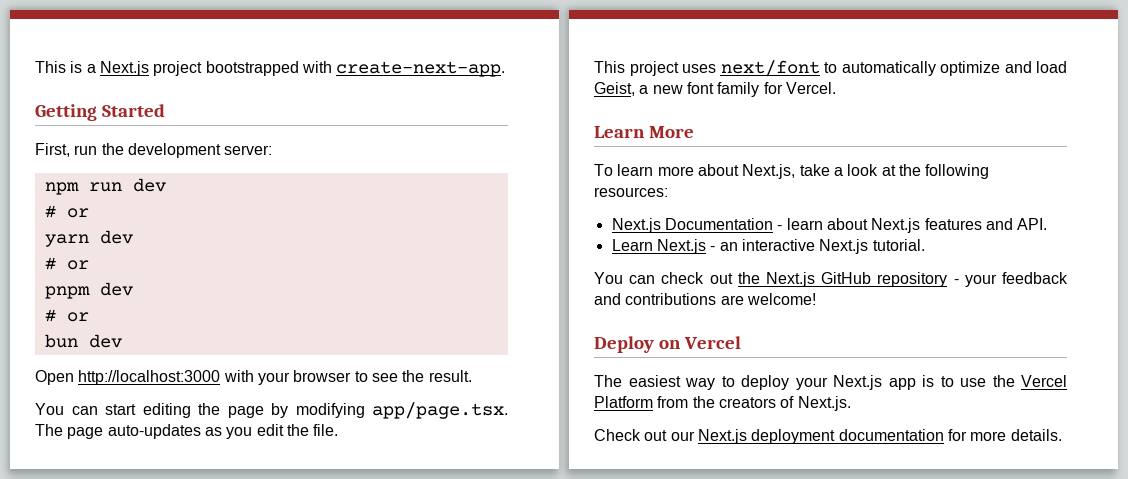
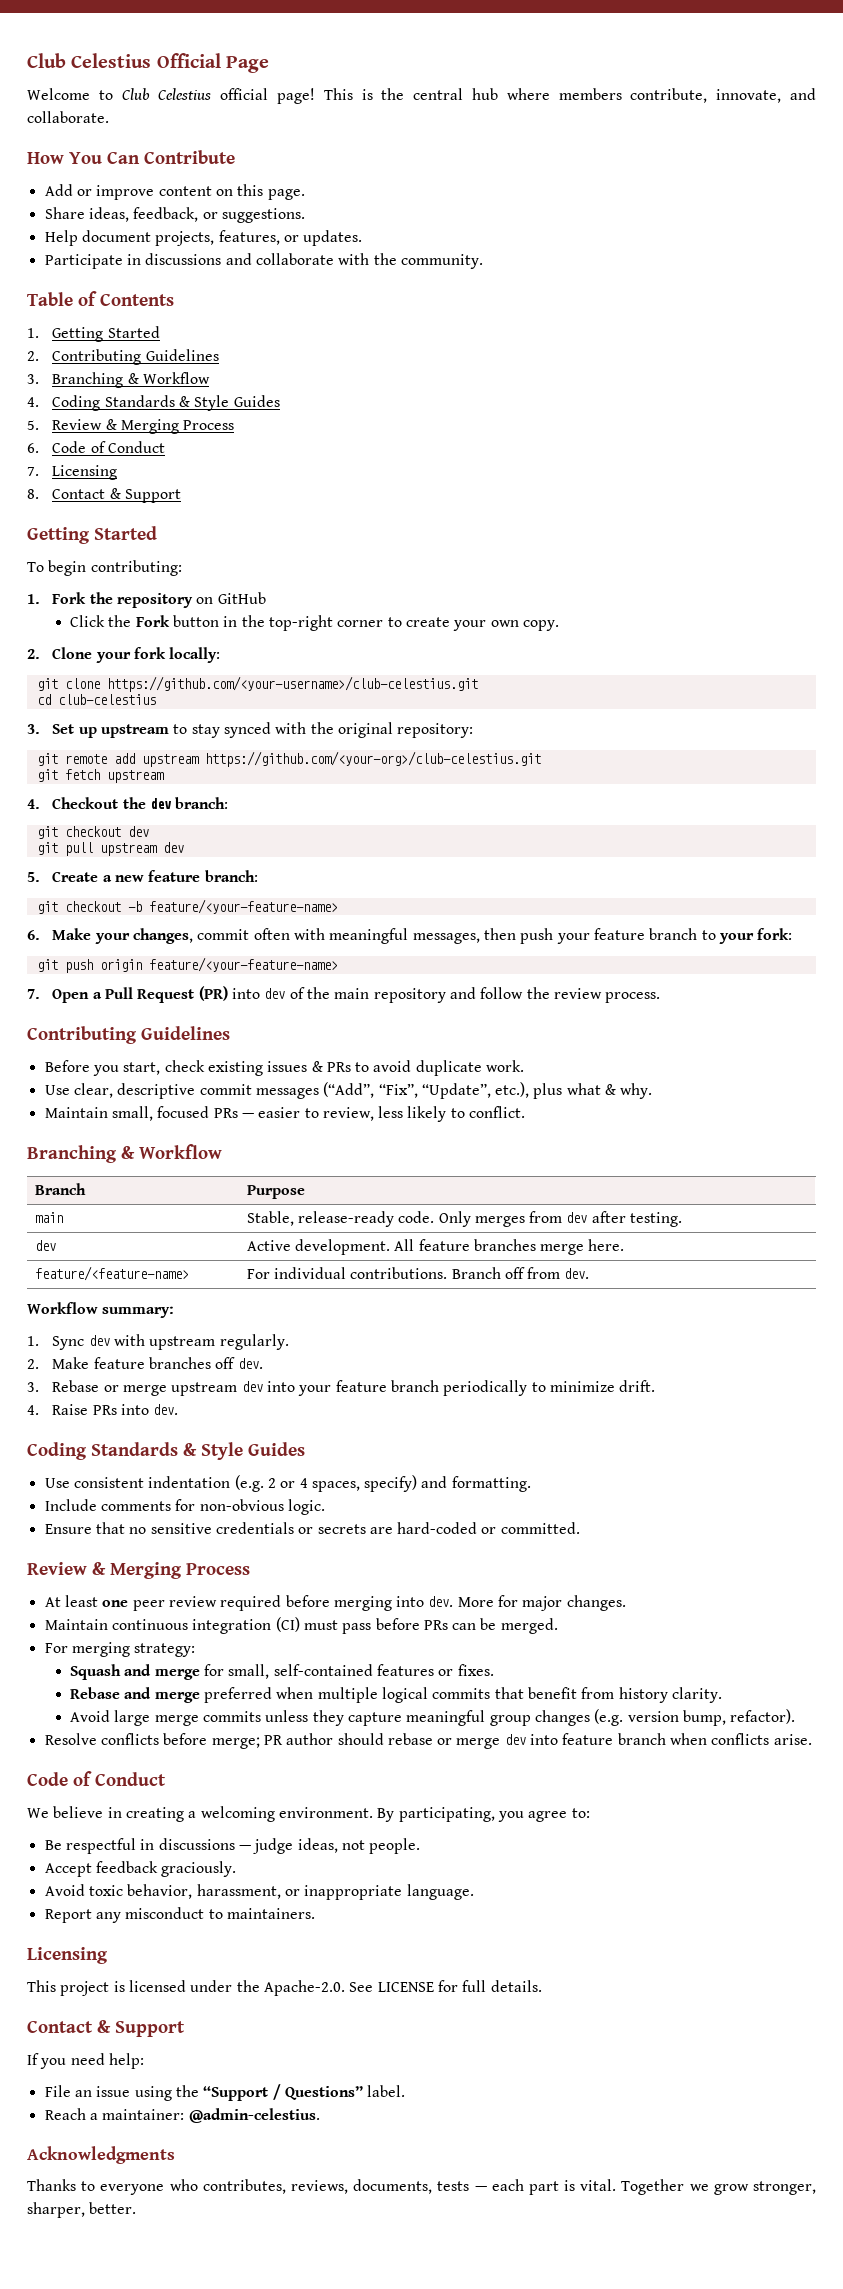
- This is a Next.js project bootstrapped with create-next-app.
+ Club Celestius Official Page
+ Welcome to Club Celestius official page! This is the central hub where members contribute, innovate, and collaborate.
+ How You Can Contribute
+ Add or improve content on this page.
+ Share ideas, feedback, or suggestions.
+ Help document projects, features, or updates.
+ Participate in discussions and collaborate with the community.
+ Table of Contents
+ 1. Getting Started
+ 2. Contributing Guidelines
+ 3. Branching & Workflow
+ 4. Coding Standards & Style Guides
+ 5. Review & Merging Process
+ 6. Code of Conduct
+ 7. Licensing
+ 8. Contact & Support
  Getting Started
- First, run the development server:
- npm run dev
- # or
- yarn dev
- # or
- pnpm dev
- # or
- bun dev
- Open http://localhost:3000 with your browser to see the result.
- You can start editing the page by modifying app/page.tsx. The page auto-updates as you edit the file.
- This project uses next/font to automatically optimize and load Geist, a new font family for Vercel.
- Learn More
- To learn more about Next.js, take a look at the following resources:
- Next.js Documentation - learn about Next.js features and API.
- Learn Next.js - an interactive Next.js tutorial.
- You can check out the Next.js GitHub repository - your feedback and contributions are welcome!
- Deploy on Vercel
- The easiest way to deploy your Next.js app is to use the Vercel Platform from the creators of Next.js.
- Check out our Next.js deployment documentation for more details.
+ To begin contributing:
+ 1. Fork the repository on GitHub
+ Click the Fork button in the top-right corner to create your own copy.
+ 2. Clone your fork locally:
+ git clone https://github.com/<your-username>/club-celestius.git
+ cd club-celestius
+ 3. Set up upstream to stay synced with the original repository:
+ git remote add upstream https://github.com/<your-org>/club-celestius.git
+ git fetch upstream
+ 4. Checkout the dev branch:
+ git checkout dev
+ git pull upstream dev
+ 5. Create a new feature branch:
+ git checkout -b feature/<your-feature-name>
+ 6. Make your changes, commit often with meaningful messages, then push your feature branch to your fork:
+ git push origin feature/<your-feature-name>
+ 7. Open a Pull Request (PR) into dev of the main repository and follow the review process.
+ Contributing Guidelines
+ Before you start, check existing issues & PRs to avoid duplicate work.
+ Use clear, descriptive commit messages (“Add”, “Fix”, “Update”, etc.), plus what & why.
+ Maintain small, focused PRs — easier to review, less likely to conflict.
+ Branching & Workflow
+ Branch | Purpose
+ main | Stable, release-ready code. Only merges from dev after testing.
+ dev | Active development. All feature branches merge here.
+ feature/<feature-name> | For individual contributions. Branch off from dev.
+ Workflow summary:
+ 1. Sync dev with upstream regularly.
+ 2. Make feature branches off dev.
+ 3. Rebase or merge upstream dev into your feature branch periodically to minimize drift.
+ 4. Raise PRs into dev.
+ Coding Standards & Style Guides
+ Use consistent indentation (e.g. 2 or 4 spaces, specify) and formatting.
+ Include comments for non-obvious logic.
+ Ensure that no sensitive credentials or secrets are hard-coded or committed.
+ Review & Merging Process
+ At least one peer review required before merging into dev. More for major changes.
+ Maintain continuous integration (CI) must pass before PRs can be merged.
+ For merging strategy:
+ Squash and merge for small, self-contained features or fixes.
+ Rebase and merge preferred when multiple logical commits that benefit from history clarity.
+ Avoid large merge commits unless they capture meaningful group changes (e.g. version bump, refactor).
+ Resolve conflicts before merge; PR author should rebase or merge dev into feature branch when conflicts arise.
+ Code of Conduct
+ We believe in creating a welcoming environment. By participating, you agree to:
+ Be respectful in discussions — judge ideas, not people.
+ Accept feedback graciously.
+ Avoid toxic behavior, harassment, or inappropriate language.
+ Report any misconduct to maintainers.
+ Licensing
+ This project is licensed under the Apache-2.0. See LICENSE for full details.
+ Contact & Support
+ If you need help:
+ File an issue using the “Support / Questions” label.
+ Reach a maintainer: @admin-celestius.
+ Acknowledgments
+ Thanks to everyone who contributes, reviews, documents, tests — each part is vital. Together we grow stronger, sharper, better.

